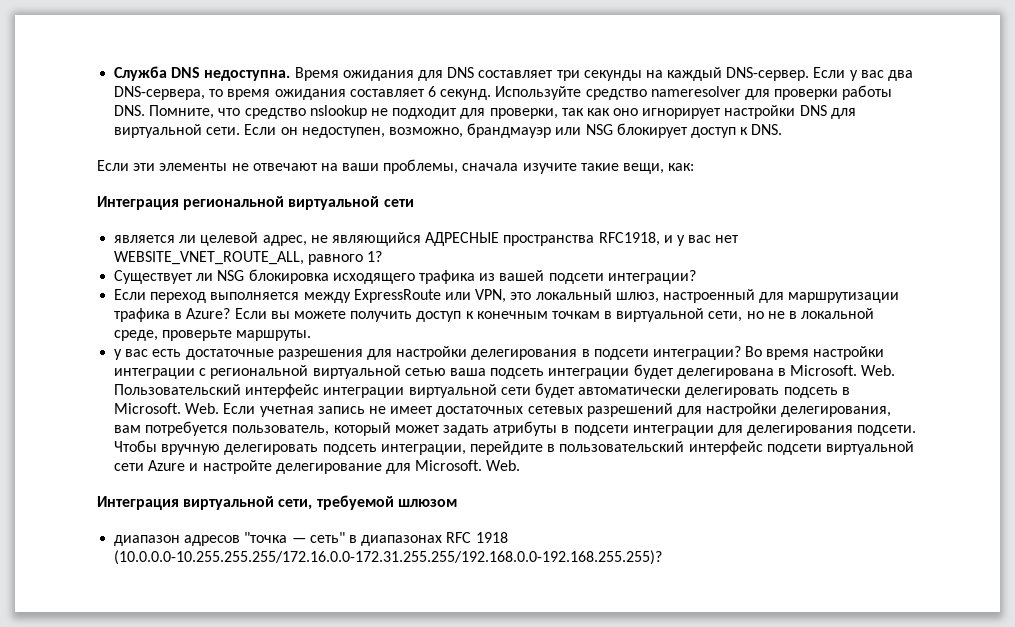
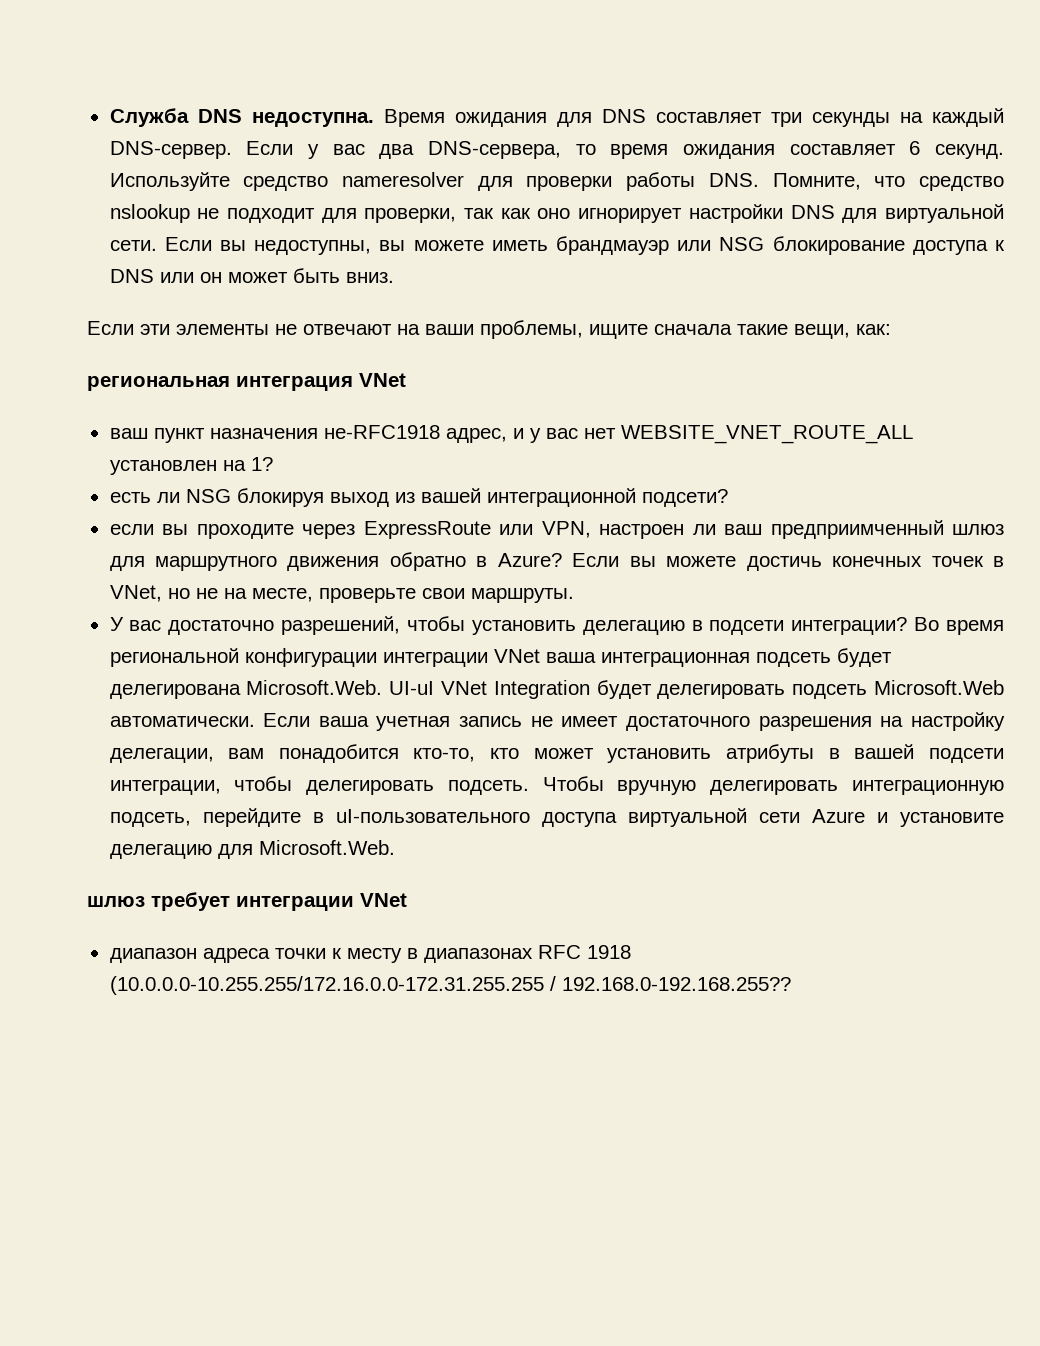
- Если он недоступен, возможно, брандмауэр или NSG блокирует доступ к DNS.
+ Если вы недоступны, вы можете иметь брандмауэр или NSG блокирование доступа к DNS или он может быть вниз.
- Если эти элементы не отвечают на ваши проблемы, сначала изучите такие вещи, как:
+ Если эти элементы не отвечают на ваши проблемы, ищите сначала такие вещи, как:
- Интеграция региональной виртуальной сети
- является ли целевой адрес, не являющийся АДРЕСНЫЕ пространства RFC1918, и у вас нет WEBSITE_VNET_ROUTE_ALL, равного 1?
+ региональная интеграция VNet
+ ваш пункт назначения не-RFC1918 адрес, и у вас нет WEBSITE_VNET_ROUTE_ALL установлен на 1?
- Существует ли NSG блокировка исходящего трафика из вашей подсети интеграции?
- Если переход выполняется между ExpressRoute или VPN, это локальный шлюз, настроенный для маршрутизации трафика в Azure?
+ есть ли NSG блокируя выход из вашей интеграционной подсети?
+ если вы проходите через ExpressRoute или VPN, настроен ли ваш предприимченный шлюз для маршрутного движения обратно в Azure?
- Если вы можете получить доступ к конечным точкам в виртуальной сети, но не в локальной среде, проверьте маршруты.
- у вас есть достаточные разрешения для настройки делегирования в подсети интеграции?
+ Если вы можете достичь конечных точек в VNet, но не на месте, проверьте свои маршруты.
+ У вас достаточно разрешений, чтобы установить делегацию в подсети интеграции?
- Во время настройки интеграции с региональной виртуальной сетью ваша подсеть интеграции будет делегирована в Microsoft. Web. Пользовательский интерфейс интеграции виртуальной сети будет автоматически делегировать подсеть в Microsoft. Web. Если учетная запись не имеет достаточных сетевых разрешений для настройки делегирования, вам потребуется пользователь, который может задать атрибуты в подсети интеграции для делегирования подсети. Чтобы вручную делегировать подсеть интеграции, перейдите в пользовательский интерфейс подсети виртуальной сети Azure и настройте делегирование для Microsoft. Web.
- Интеграция виртуальной сети, требуемой шлюзом
- диапазон адресов "точка — сеть" в диапазонах RFC 1918 (10.0.0.0-10.255.255.255/172.16.0.0-172.31.255.255/192.168.0.0-192.168.255.255)?
+ Во время региональной конфигурации интеграции VNet ваша интеграционная подсеть будет делегирована Microsoft.Web. UI-uI VNet Integration будет делегировать подсеть Microsoft.Web автоматически. Если ваша учетная запись не имеет достаточного разрешения на настройку делегации, вам понадобится кто-то, кто может установить атрибуты в вашей подсети интеграции, чтобы делегировать подсеть. Чтобы вручную делегировать интеграционную подсеть, перейдите в uI-пользовательного доступа виртуальной сети Azure и установите делегацию для Microsoft.Web.
+ шлюз требует интеграции VNet
+ диапазон адреса точки к месту в диапазонах RFC 1918 (10.0.0.0-10.255.255/172.16.0.0-172.31.255.255 / 192.168.0-192.168.255??

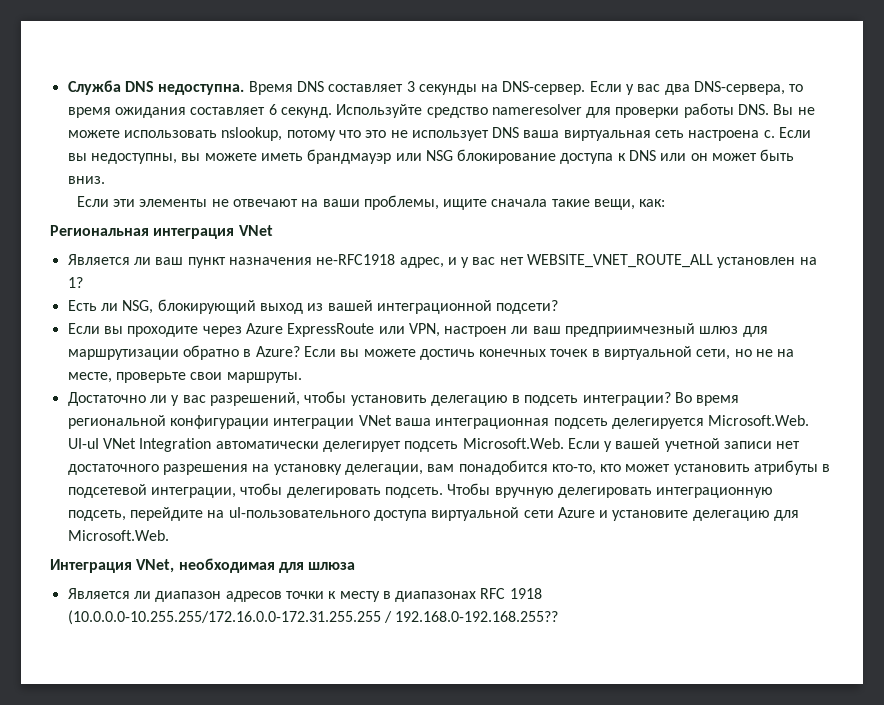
- Время ожидания для DNS составляет три секунды на каждый DNS-сервер.
+ Время DNS составляет 3 секунды на DNS-сервер.
- Используйте средство nameresolver для проверки работы DNS. Помните, что средство nslookup не подходит для проверки, так как оно игнорирует настройки DNS для виртуальной сети.
+ Используйте средство nameresolver для проверки работы DNS. Вы не можете использовать nslookup, потому что это не использует DNS ваша виртуальная сеть настроена с.
- региональная интеграция VNet
+ Региональная интеграция VNet
- ваш пункт назначения не-RFC1918 адрес, и у вас нет WEBSITE_VNET_ROUTE_ALL установлен на 1?
+ Является ли ваш пункт назначения не-RFC1918 адрес, и у вас нет WEBSITE_VNET_ROUTE_ALL установлен на 1?
- есть ли NSG блокируя выход из вашей интеграционной подсети?
+ Есть ли NSG, блокирующий выход из вашей интеграционной подсети?
- если вы проходите через ExpressRoute или VPN, настроен ли ваш предприимченный шлюз для маршрутного движения обратно в Azure?
+ Если вы проходите через Azure ExpressRoute или VPN, настроен ли ваш предприимчезный шлюз для маршрутизации обратно в Azure?
- Если вы можете достичь конечных точек в VNet, но не на месте, проверьте свои маршруты.
+ Если вы можете достичь конечных точек в виртуальной сети, но не на месте, проверьте свои маршруты.
- У вас достаточно разрешений, чтобы установить делегацию в подсети интеграции?
+ Достаточно ли у вас разрешений, чтобы установить делегацию в подсеть интеграции?
- Во время региональной конфигурации интеграции VNet ваша интеграционная подсеть будет делегирована Microsoft.Web. UI-uI VNet Integration будет делегировать подсеть Microsoft.Web автоматически. Если ваша учетная запись не имеет достаточного разрешения на настройку делегации, вам понадобится кто-то, кто может установить атрибуты в вашей подсети интеграции, чтобы делегировать подсеть.
+ Во время региональной конфигурации интеграции VNet ваша интеграционная подсеть делегируется Microsoft.Web. UI-uI VNet Integration автоматически делегирует подсеть Microsoft.Web. Если у вашей учетной записи нет достаточного разрешения на установку делегации, вам понадобится кто-то, кто может установить атрибуты в подсетевой интеграции, чтобы делегировать подсеть.
- Чтобы вручную делегировать интеграционную подсеть, перейдите в uI-пользовательного доступа виртуальной сети Azure и установите делегацию для Microsoft.Web.
+ Чтобы вручную делегировать интеграционную подсеть, перейдите на uI-пользовательного доступа виртуальной сети Azure и установите делегацию для Microsoft.Web.
- шлюз требует интеграции VNet
- диапазон адреса точки к месту в диапазонах RFC 1918 (10.0.0.0-10.255.255/172.16.0.0-172.31.255.255 / 192.168.0-192.168.255??
+ Интеграция VNet, необходимая для шлюза
+ Является ли диапазон адресов точки к месту в диапазонах RFC 1918 (10.0.0.0-10.255.255/172.16.0.0-172.31.255.255 / 192.168.0-192.168.255??

